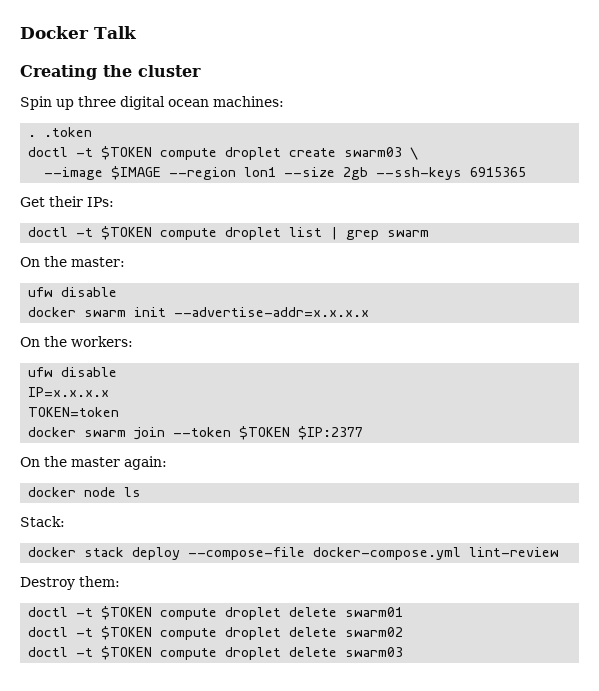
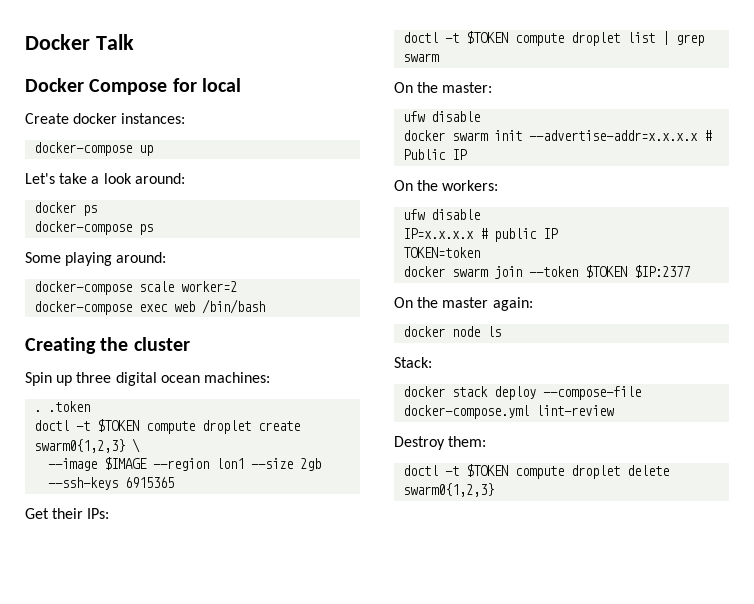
+ Docker Compose for local
+ Create docker instances:
+ docker-compose up
+ Let's take a look around:
+ docker ps
+ docker-compose ps
+ Some playing around:
+ docker-compose scale worker=2
+ docker-compose exec web /bin/bash
- doctl -t $TOKEN compute droplet create swarm03 \
+ doctl -t $TOKEN compute droplet create swarm0{1,2,3} \
- docker swarm init --advertise-addr=x.x.x.x
+ docker swarm init --advertise-addr=x.x.x.x # Public IP
- IP=x.x.x.x
+ IP=x.x.x.x # public IP
- doctl -t $TOKEN compute droplet delete swarm01
- doctl -t $TOKEN compute droplet delete swarm02
- doctl -t $TOKEN compute droplet delete swarm03
+ doctl -t $TOKEN compute droplet delete swarm0{1,2,3}

